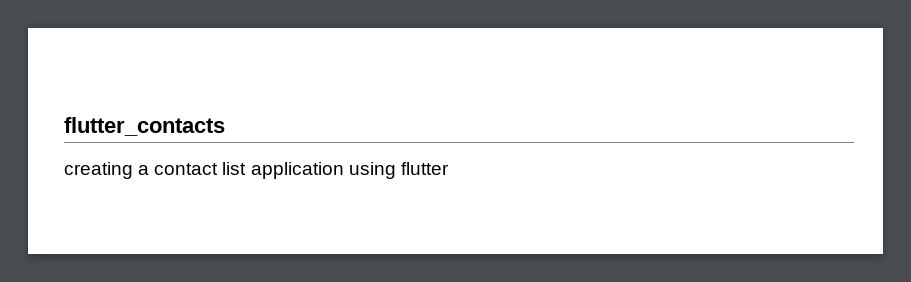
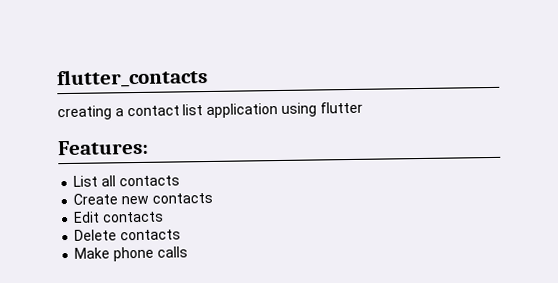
+ Features:
+ List all contacts
+ Create new contacts
+ Edit contacts
+ Delete contacts
+ Make phone calls

